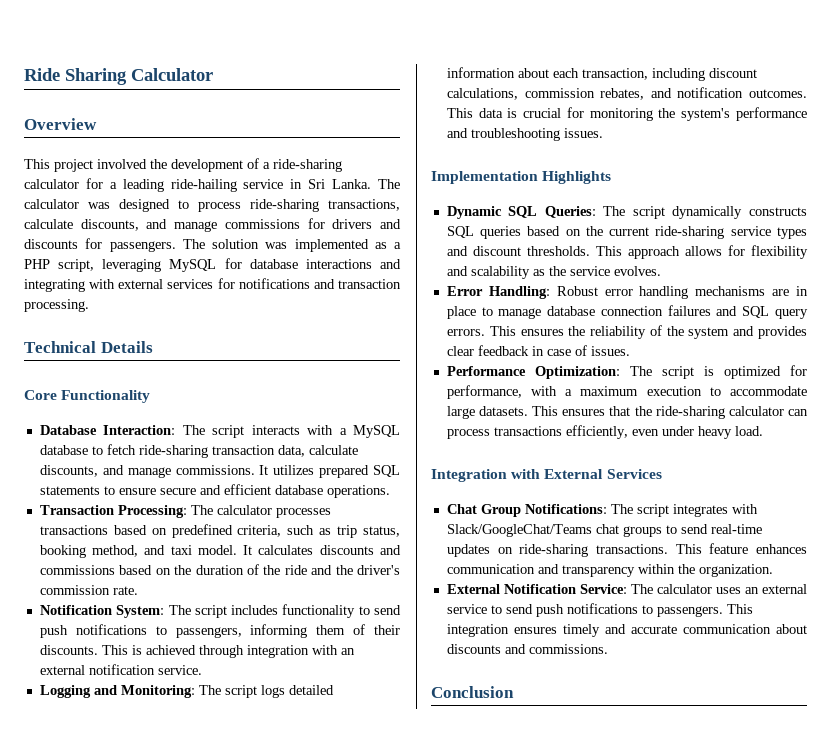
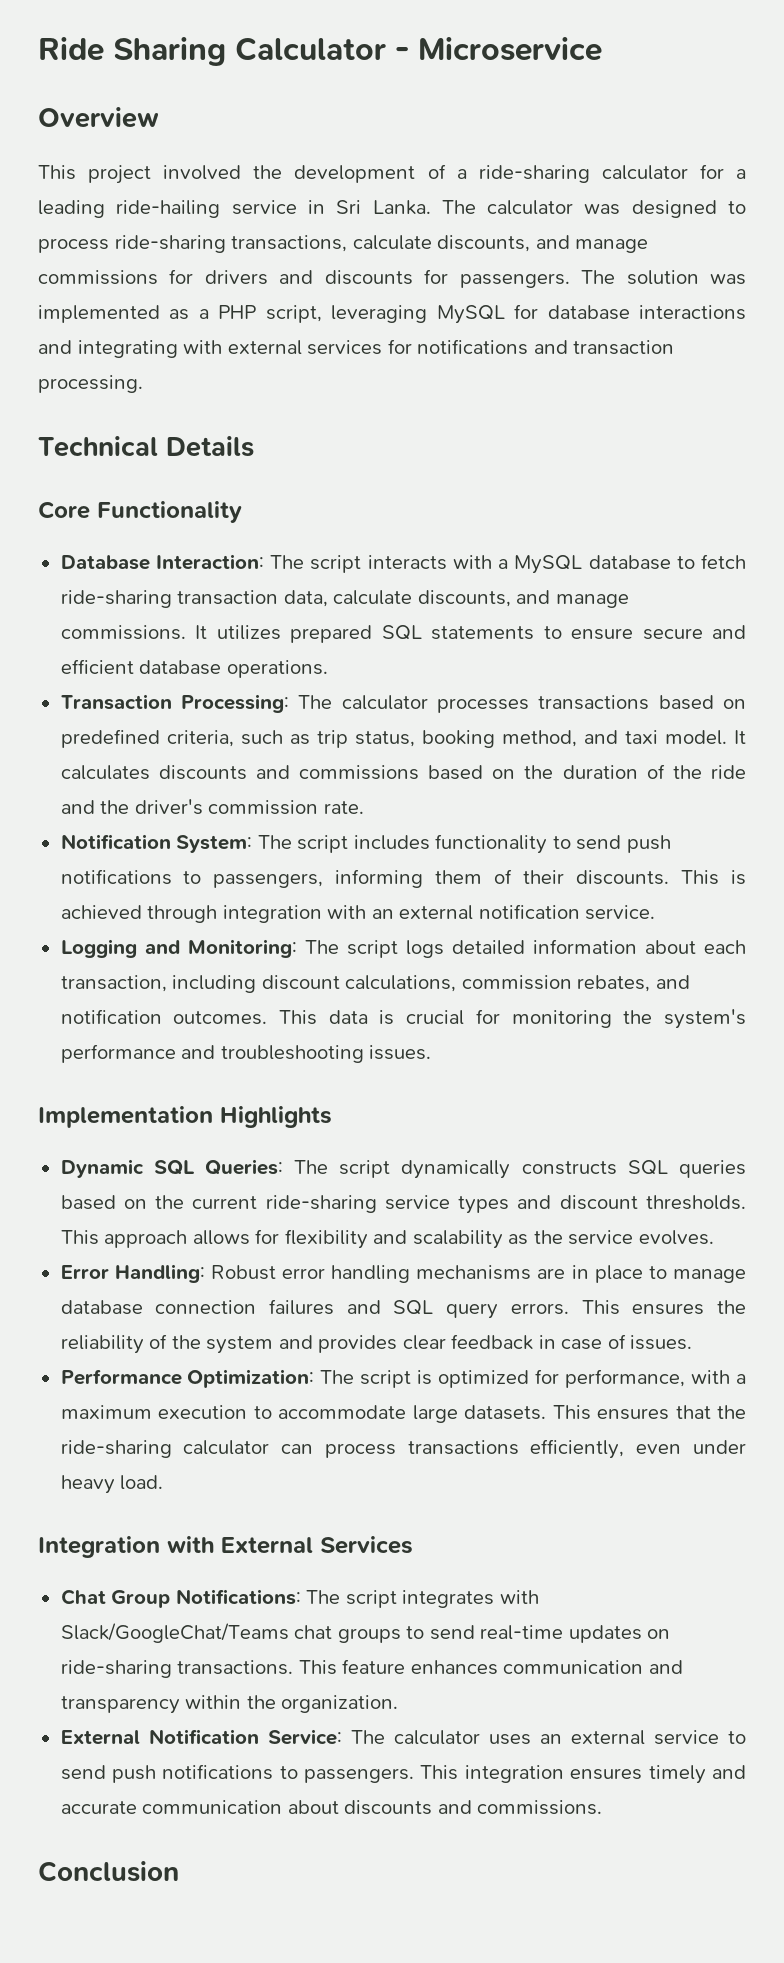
- Ride Sharing Calculator
+ Ride Sharing Calculator - Microservice

